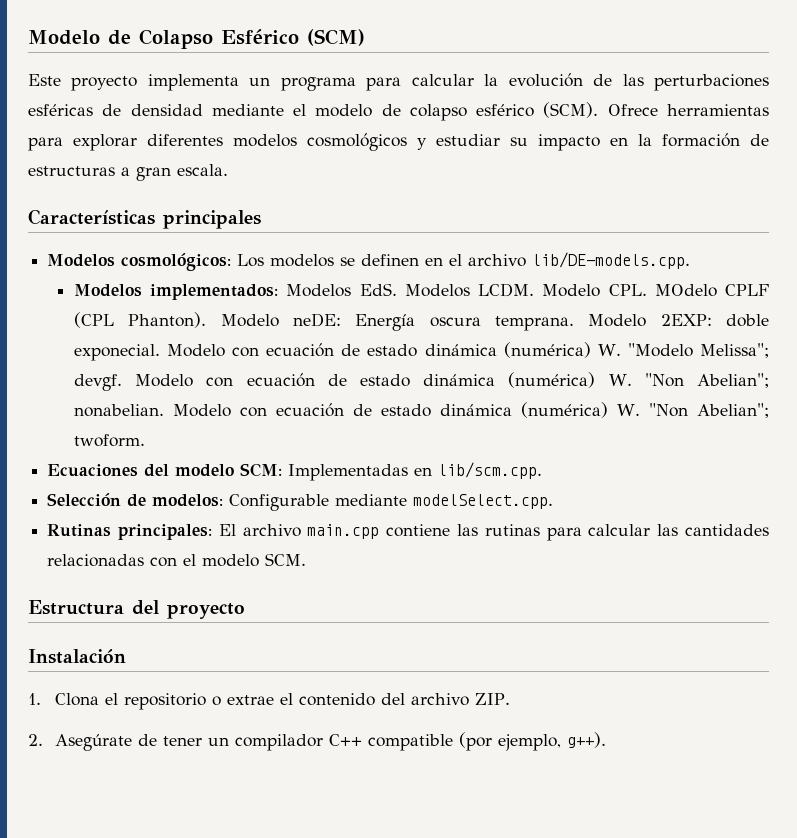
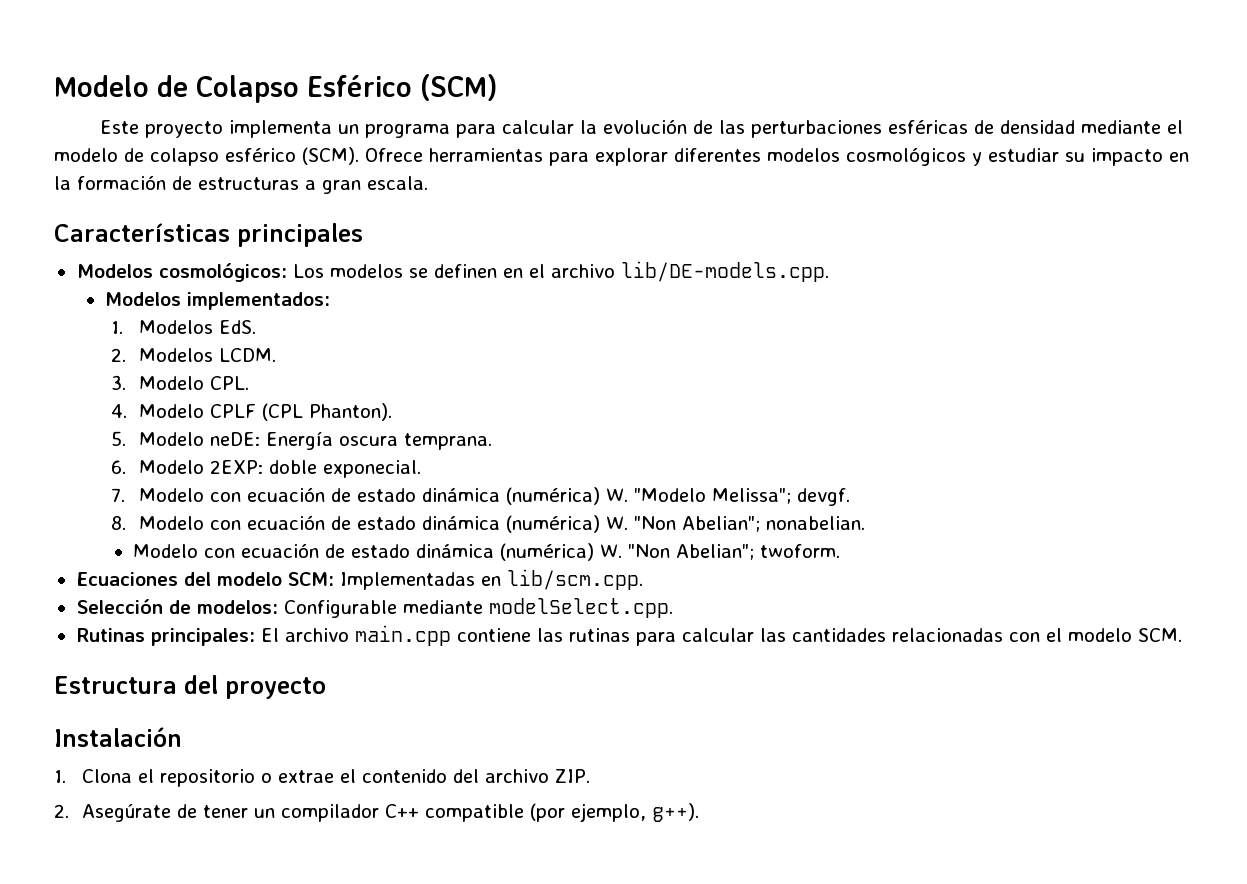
- Modelos implementados: Modelos EdS. Modelos LCDM. Modelo CPL. MOdelo CPLF (CPL Phanton). Modelo neDE: Energía oscura temprana. Modelo 2EXP: doble exponecial. Modelo con ecuación de estado dinámica (numérica) W. "Modelo Melissa"; devgf. Modelo con ecuación de estado dinámica (numérica) W. "Non Abelian"; nonabelian. Modelo con ecuación de estado dinámica (numérica) W. "Non Abelian"; twoform.
+ Modelos implementados:
+ 1. Modelos EdS.
+ 2. Modelos LCDM.
+ 3. Modelo CPL.
+ 4. Modelo CPLF (CPL Phanton).
+ 5. Modelo neDE: Energía oscura temprana.
+ 6. Modelo 2EXP: doble exponecial.
+ 7. Modelo con ecuación de estado dinámica (numérica) W. "Modelo Melissa"; devgf.
+ 8. Modelo con ecuación de estado dinámica (numérica) W. "Non Abelian"; nonabelian.
+ Modelo con ecuación de estado dinámica (numérica) W. "Non Abelian"; twoform.

